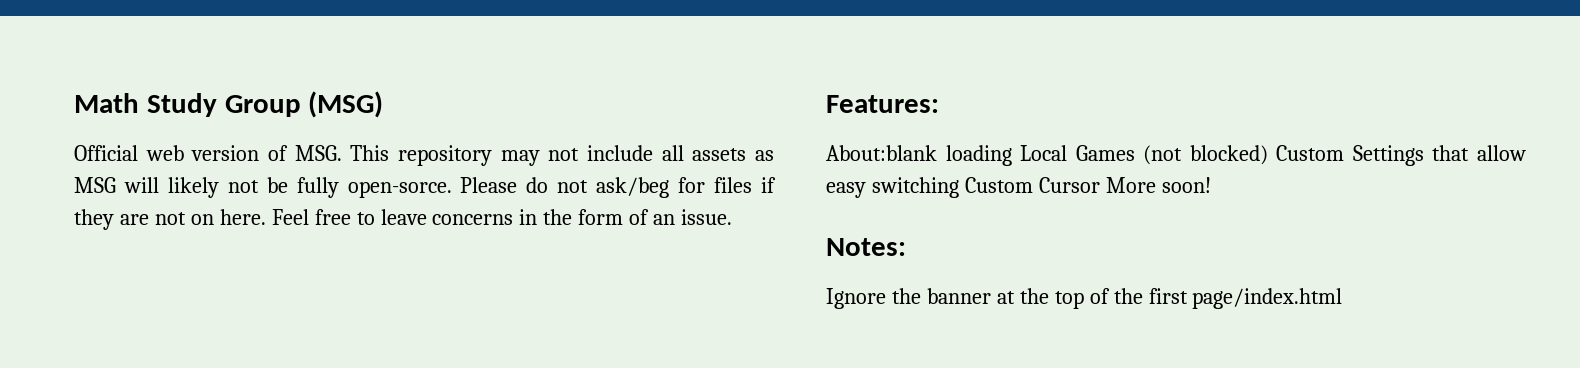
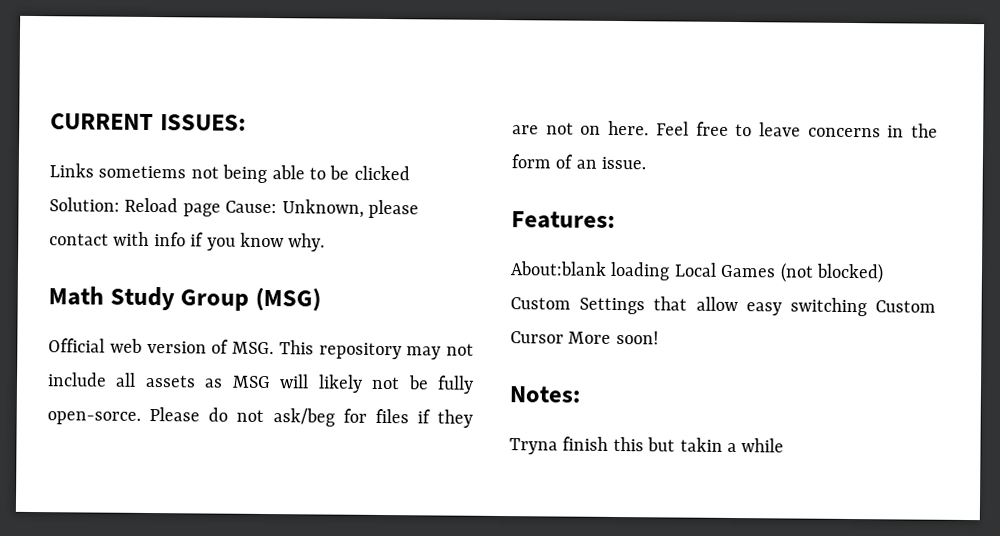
+ CURRENT ISSUES:
+ Links sometiems not being able to be clicked Solution: Reload page Cause: Unknown, please contact with info if you know why.
- Ignore the banner at the top of the first page/index.html
+ Tryna finish this but takin a while

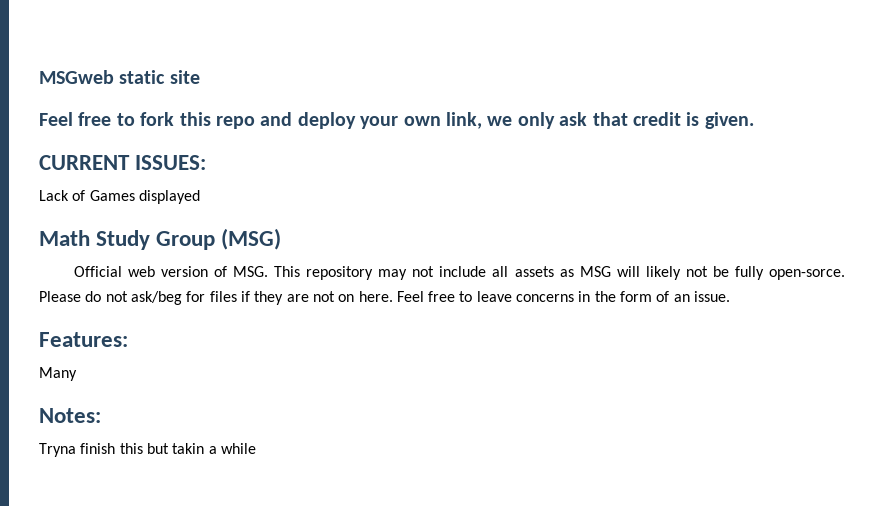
+ MSGweb static site
+ Feel free to fork this repo and deploy your own link, we only ask that credit is given.
  CURRENT ISSUES:
- Links sometiems not being able to be clicked Solution: Reload page Cause: Unknown, please contact with info if you know why.
+ Lack of Games displayed
- About:blank loading Local Games (not blocked) Custom Settings that allow easy switching Custom Cursor More soon!
+ Many

